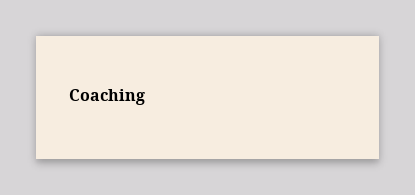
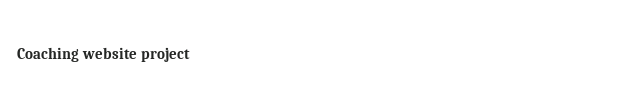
- Coaching
+ Coaching website project

